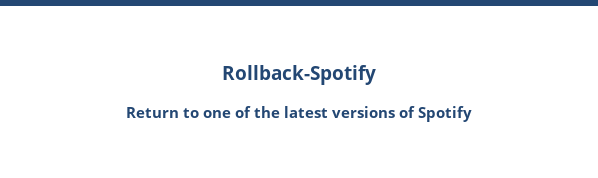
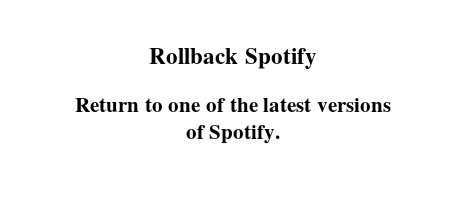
- Rollback-Spotify
+ Rollback Spotify
- Return to one of the latest versions of Spotify
+ Return to one of the latest versions of Spotify.

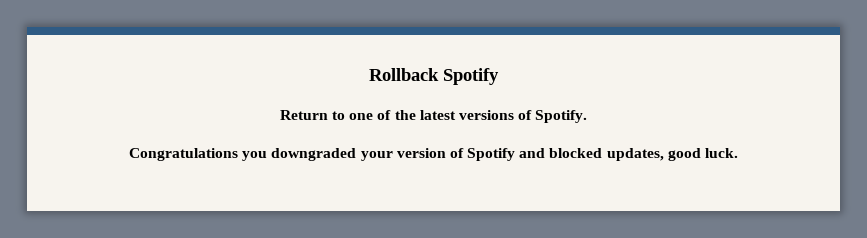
+ Congratulations you downgraded your version of Spotify and blocked updates, good luck.

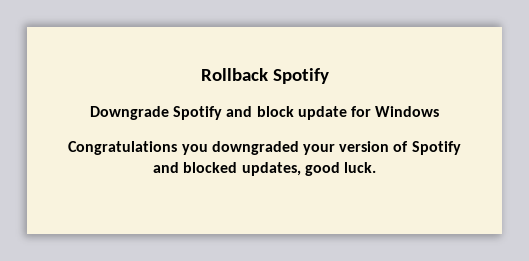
- Return to one of the latest versions of Spotify.
+ Downgrade Spotify and block update for Windows

